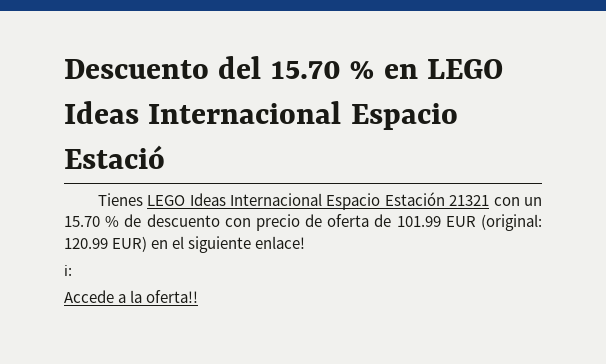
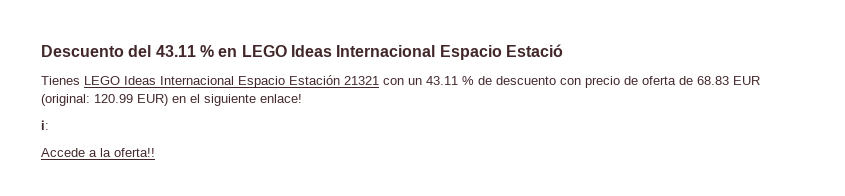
- Descuento del 15.70 % en LEGO Ideas Internacional Espacio Estació
+ Descuento del 43.11 % en LEGO Ideas Internacional Espacio Estació
- Tienes LEGO Ideas Internacional Espacio Estación 21321 con un 15.70 % de descuento con precio de oferta de 101.99 EUR (original: 120.99 EUR) en el siguiente enlace!
+ Tienes LEGO Ideas Internacional Espacio Estación 21321 con un 43.11 % de descuento con precio de oferta de 68.83 EUR (original: 120.99 EUR) en el siguiente enlace!

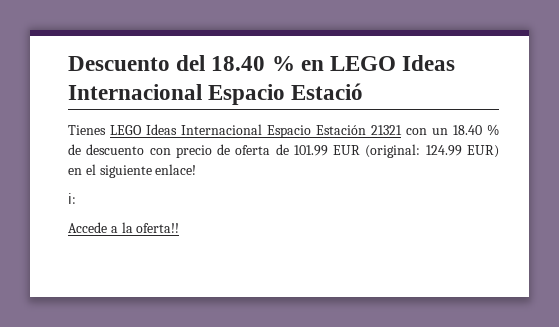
- Descuento del 43.11 % en LEGO Ideas Internacional Espacio Estació
+ Descuento del 18.40 % en LEGO Ideas Internacional Espacio Estació
- Tienes LEGO Ideas Internacional Espacio Estación 21321 con un 43.11 % de descuento con precio de oferta de 68.83 EUR (original: 120.99 EUR) en el siguiente enlace!
+ Tienes LEGO Ideas Internacional Espacio Estación 21321 con un 18.40 % de descuento con precio de oferta de 101.99 EUR (original: 124.99 EUR) en el siguiente enlace!

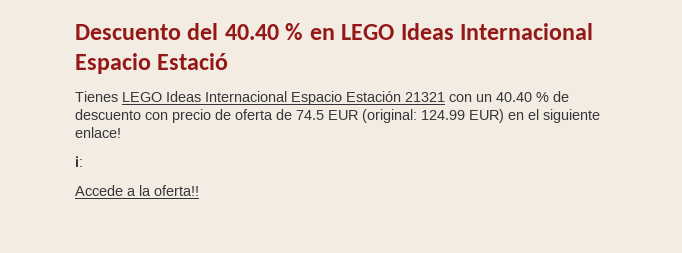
- Descuento del 18.40 % en LEGO Ideas Internacional Espacio Estació
+ Descuento del 40.40 % en LEGO Ideas Internacional Espacio Estació
- Tienes LEGO Ideas Internacional Espacio Estación 21321 con un 18.40 % de descuento con precio de oferta de 101.99 EUR (original: 124.99 EUR) en el siguiente enlace!
+ Tienes LEGO Ideas Internacional Espacio Estación 21321 con un 40.40 % de descuento con precio de oferta de 74.5 EUR (original: 124.99 EUR) en el siguiente enlace!

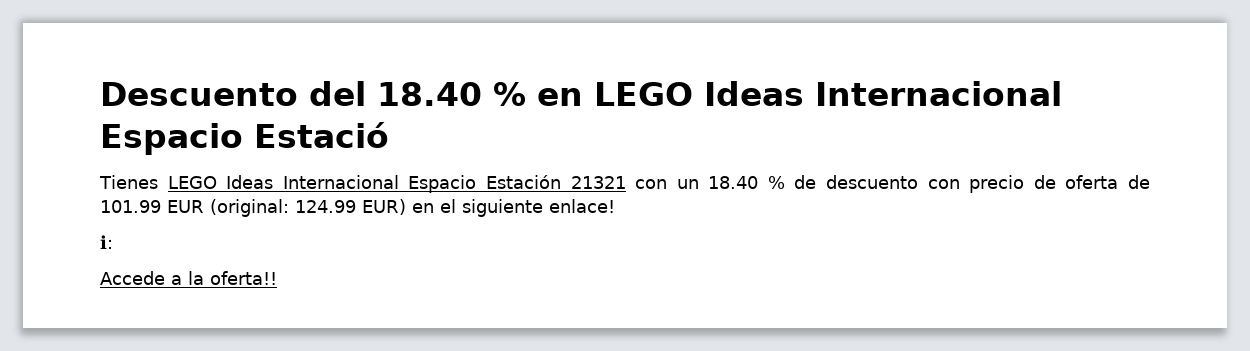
- Descuento del 40.40 % en LEGO Ideas Internacional Espacio Estació
+ Descuento del 18.40 % en LEGO Ideas Internacional Espacio Estació
- Tienes LEGO Ideas Internacional Espacio Estación 21321 con un 40.40 % de descuento con precio de oferta de 74.5 EUR (original: 124.99 EUR) en el siguiente enlace!
+ Tienes LEGO Ideas Internacional Espacio Estación 21321 con un 18.40 % de descuento con precio de oferta de 101.99 EUR (original: 124.99 EUR) en el siguiente enlace!

